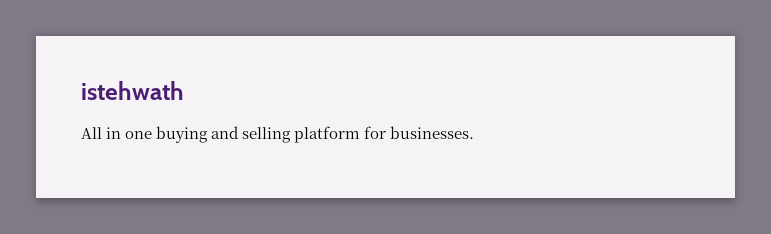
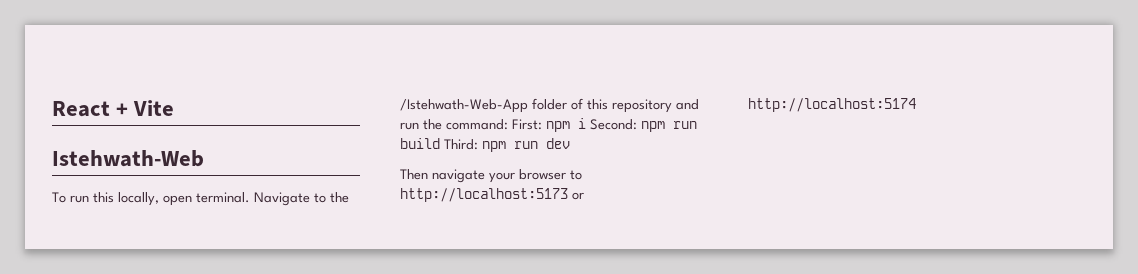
- istehwath
- All in one buying and selling platform for businesses.
+ React + Vite
+ Istehwath-Web
+ To run this locally, open terminal. Navigate to the /Istehwath-Web-App folder of this repository and run the command: First: npm i Second: npm run build Third: npm run dev
+ Then navigate your browser to http://localhost:5173 or http://localhost:5174

